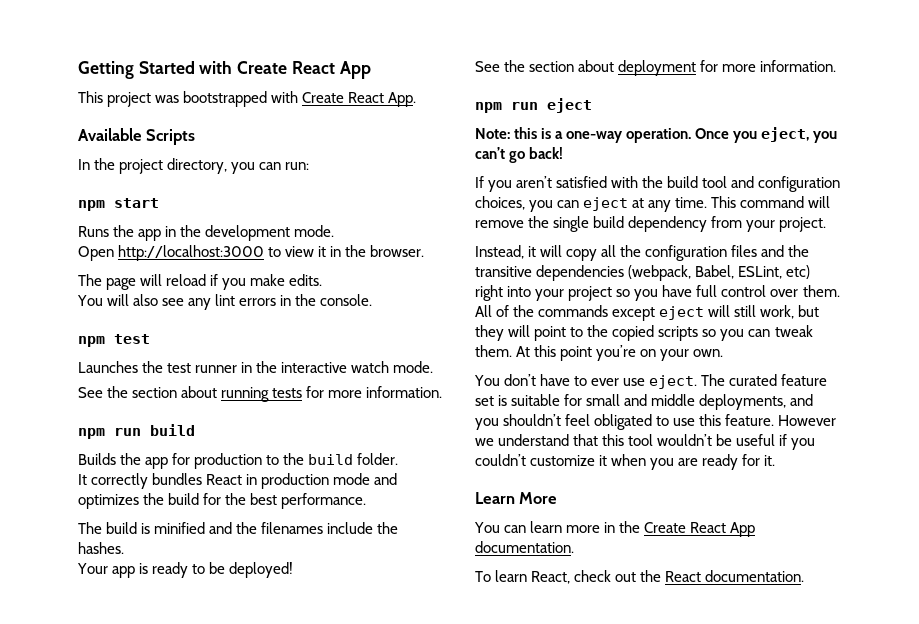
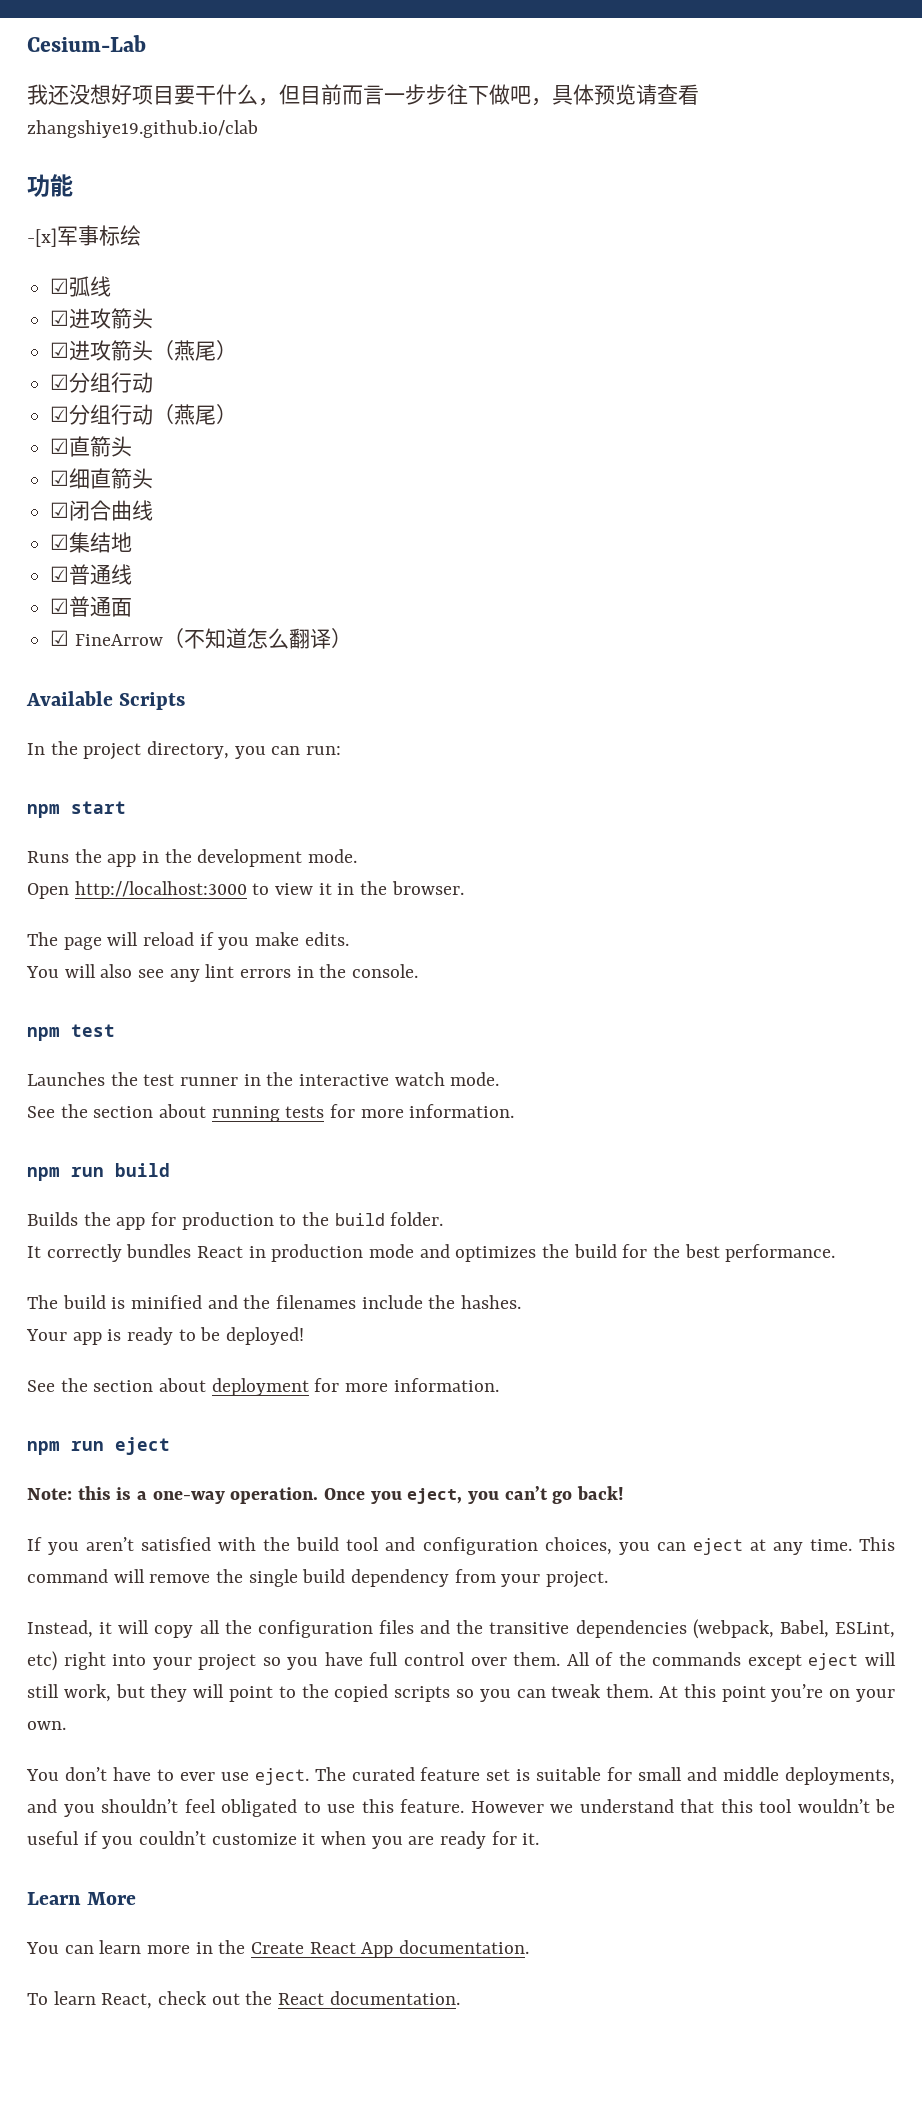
- Getting Started with Create React App
- This project was bootstrapped with Create React App.
+ Cesium-Lab
+ 我还没想好项目要干什么，但目前而言一步步往下做吧，具体预览请查看zhangshiye19.github.io/clab
+ 功能
+ -[x]军事标绘
+ ☑弧线
+ ☑进攻箭头
+ ☑进攻箭头（燕尾）
+ ☑分组行动
+ ☑分组行动（燕尾）
+ ☑直箭头
+ ☑细直箭头
+ ☑闭合曲线
+ ☑集结地
+ ☑普通线
+ ☑普通面
+ ☑ FineArrow（不知道怎么翻译）

